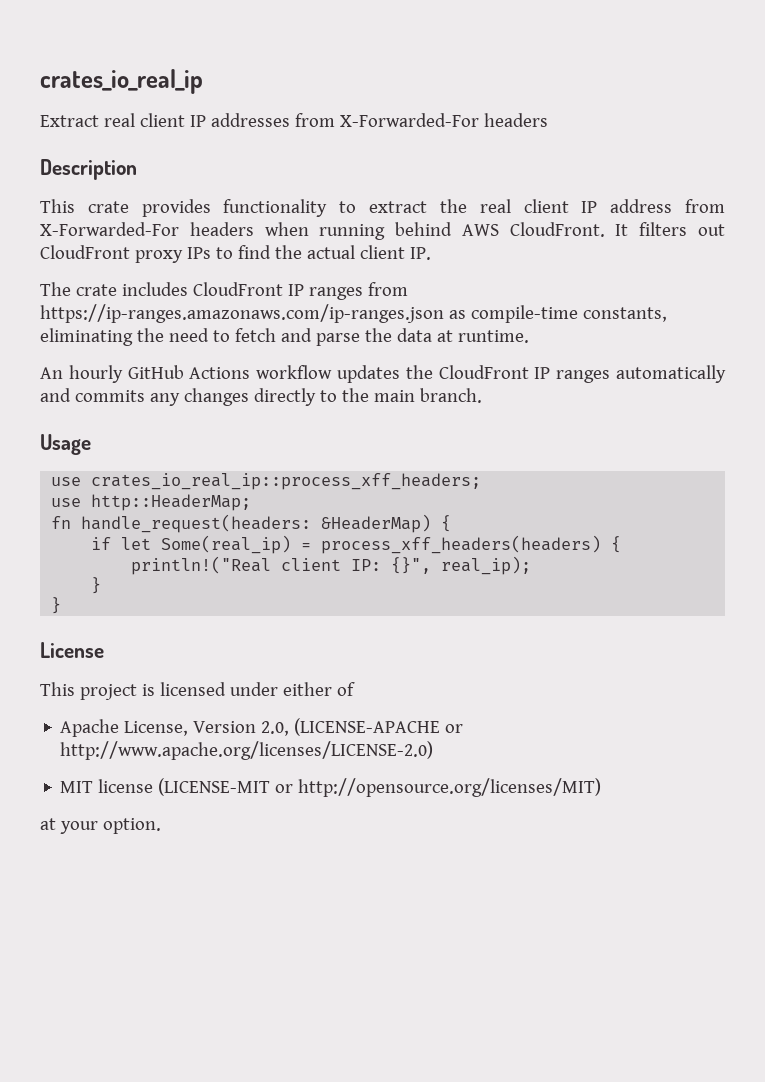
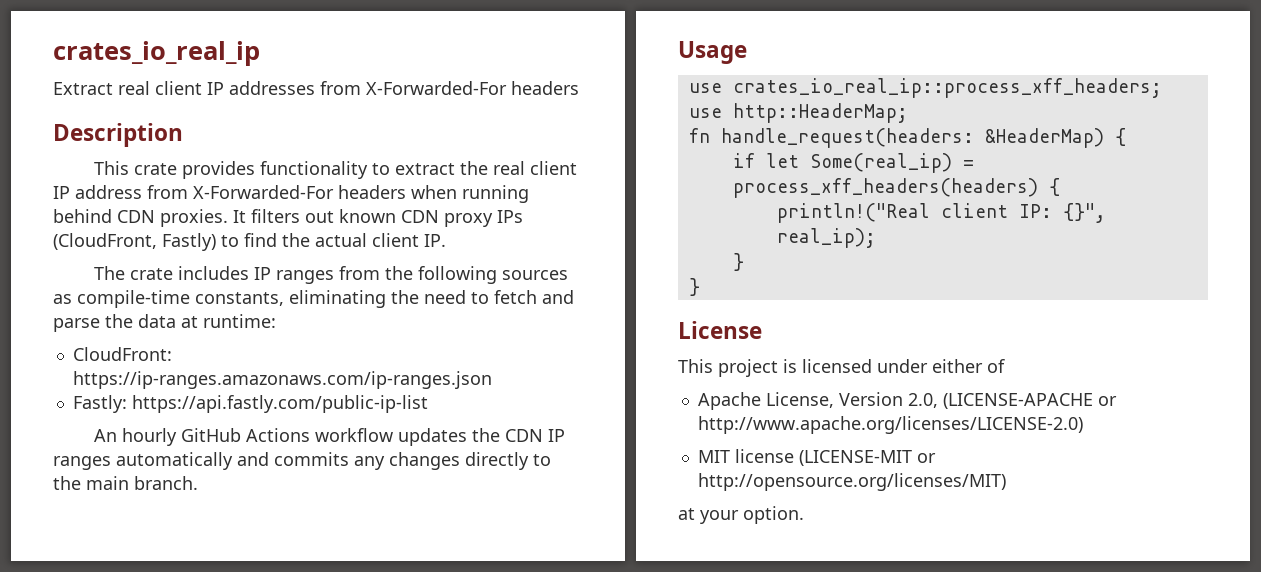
- This crate provides functionality to extract the real client IP address from X-Forwarded-For headers when running behind AWS CloudFront.
+ This crate provides functionality to extract the real client IP address from X-Forwarded-For headers when running behind CDN proxies.
- It filters out CloudFront proxy IPs to find the actual client IP.
+ It filters out known CDN proxy IPs (CloudFront, Fastly) to find the actual client IP.
- The crate includes CloudFront IP ranges from https://ip-ranges.amazonaws.com/ip-ranges.json as compile-time constants, eliminating the need to fetch and parse the data at runtime.
+ The crate includes IP ranges from the following sources as compile-time constants, eliminating the need to fetch and parse the data at runtime:
+ CloudFront: https://ip-ranges.amazonaws.com/ip-ranges.json
+ Fastly: https://api.fastly.com/public-ip-list
- An hourly GitHub Actions workflow updates the CloudFront IP ranges automatically and commits any changes directly to the main branch.
+ An hourly GitHub Actions workflow updates the CDN IP ranges automatically and commits any changes directly to the main branch.

